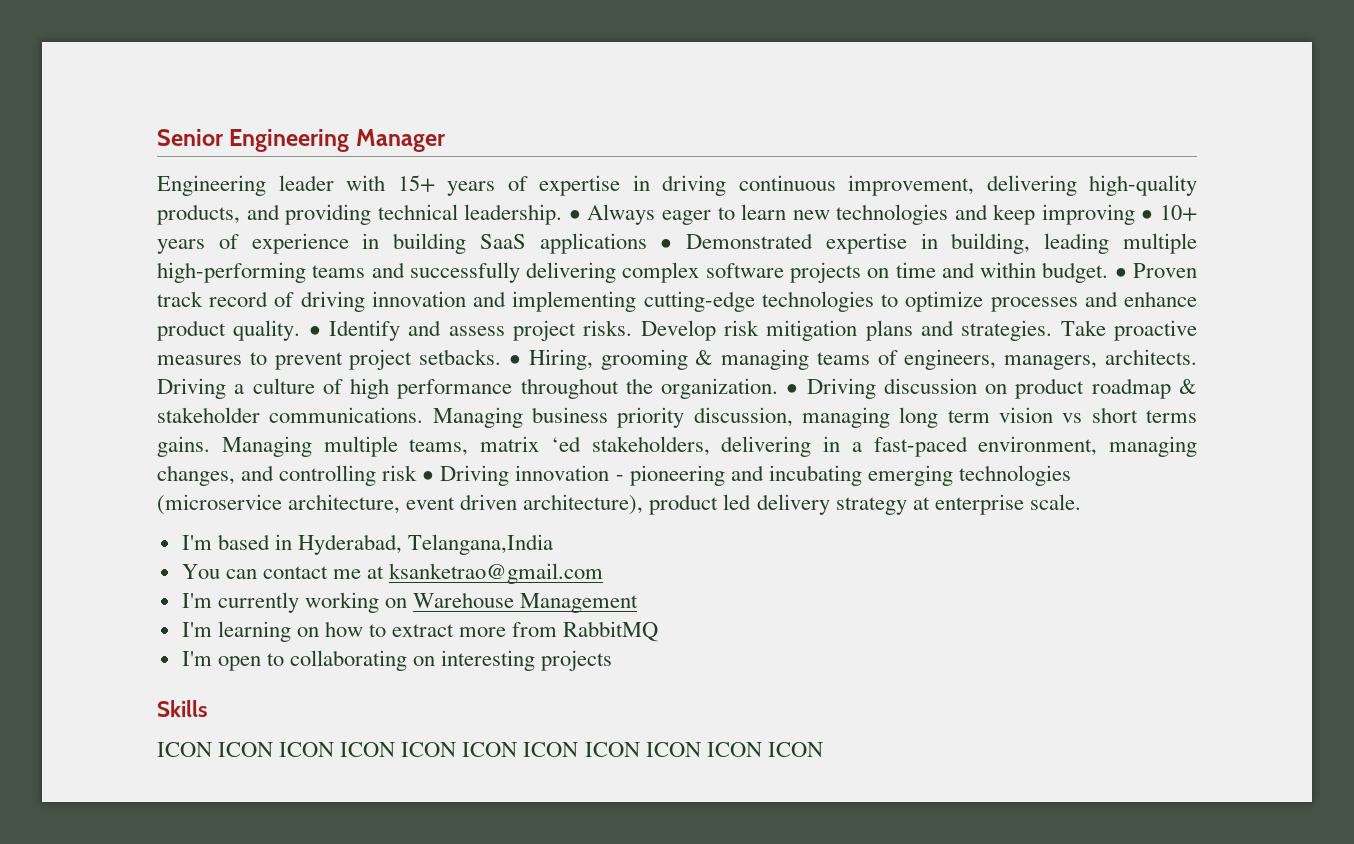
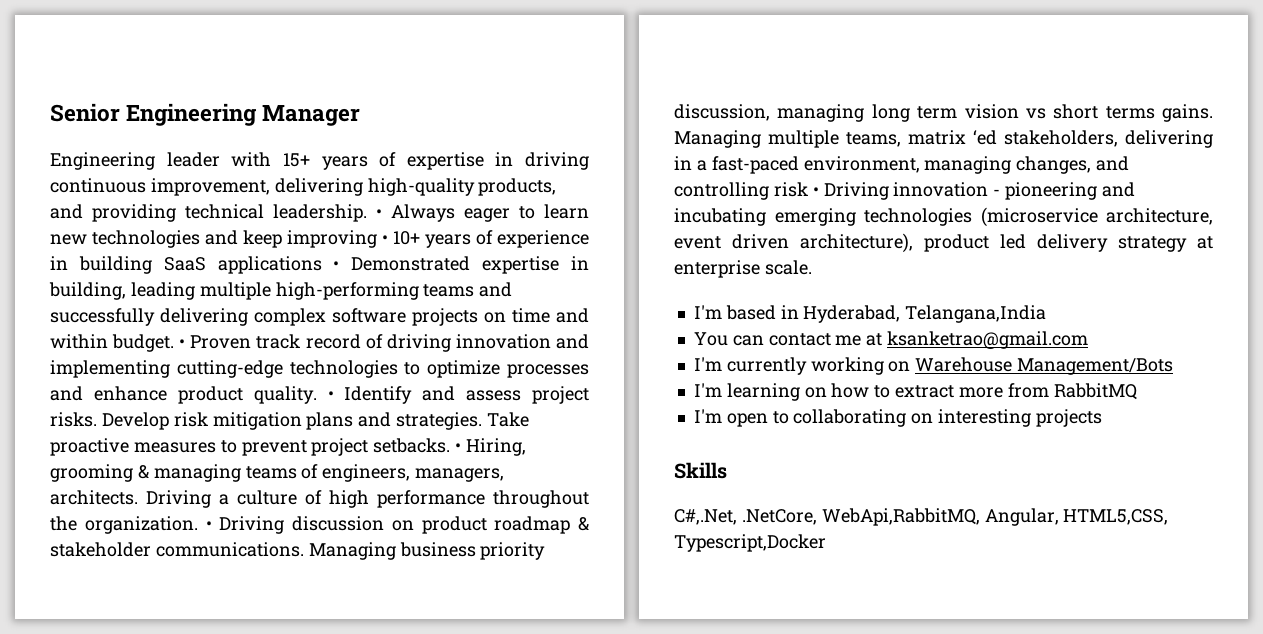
- I'm currently working on Warehouse Management
+ I'm currently working on Warehouse Management/Bots
- ICON ICON ICON ICON ICON ICON ICON ICON ICON ICON ICON
+ C#,.Net, .NetCore, WebApi,RabbitMQ, Angular, HTML5,CSS, Typescript,Docker

